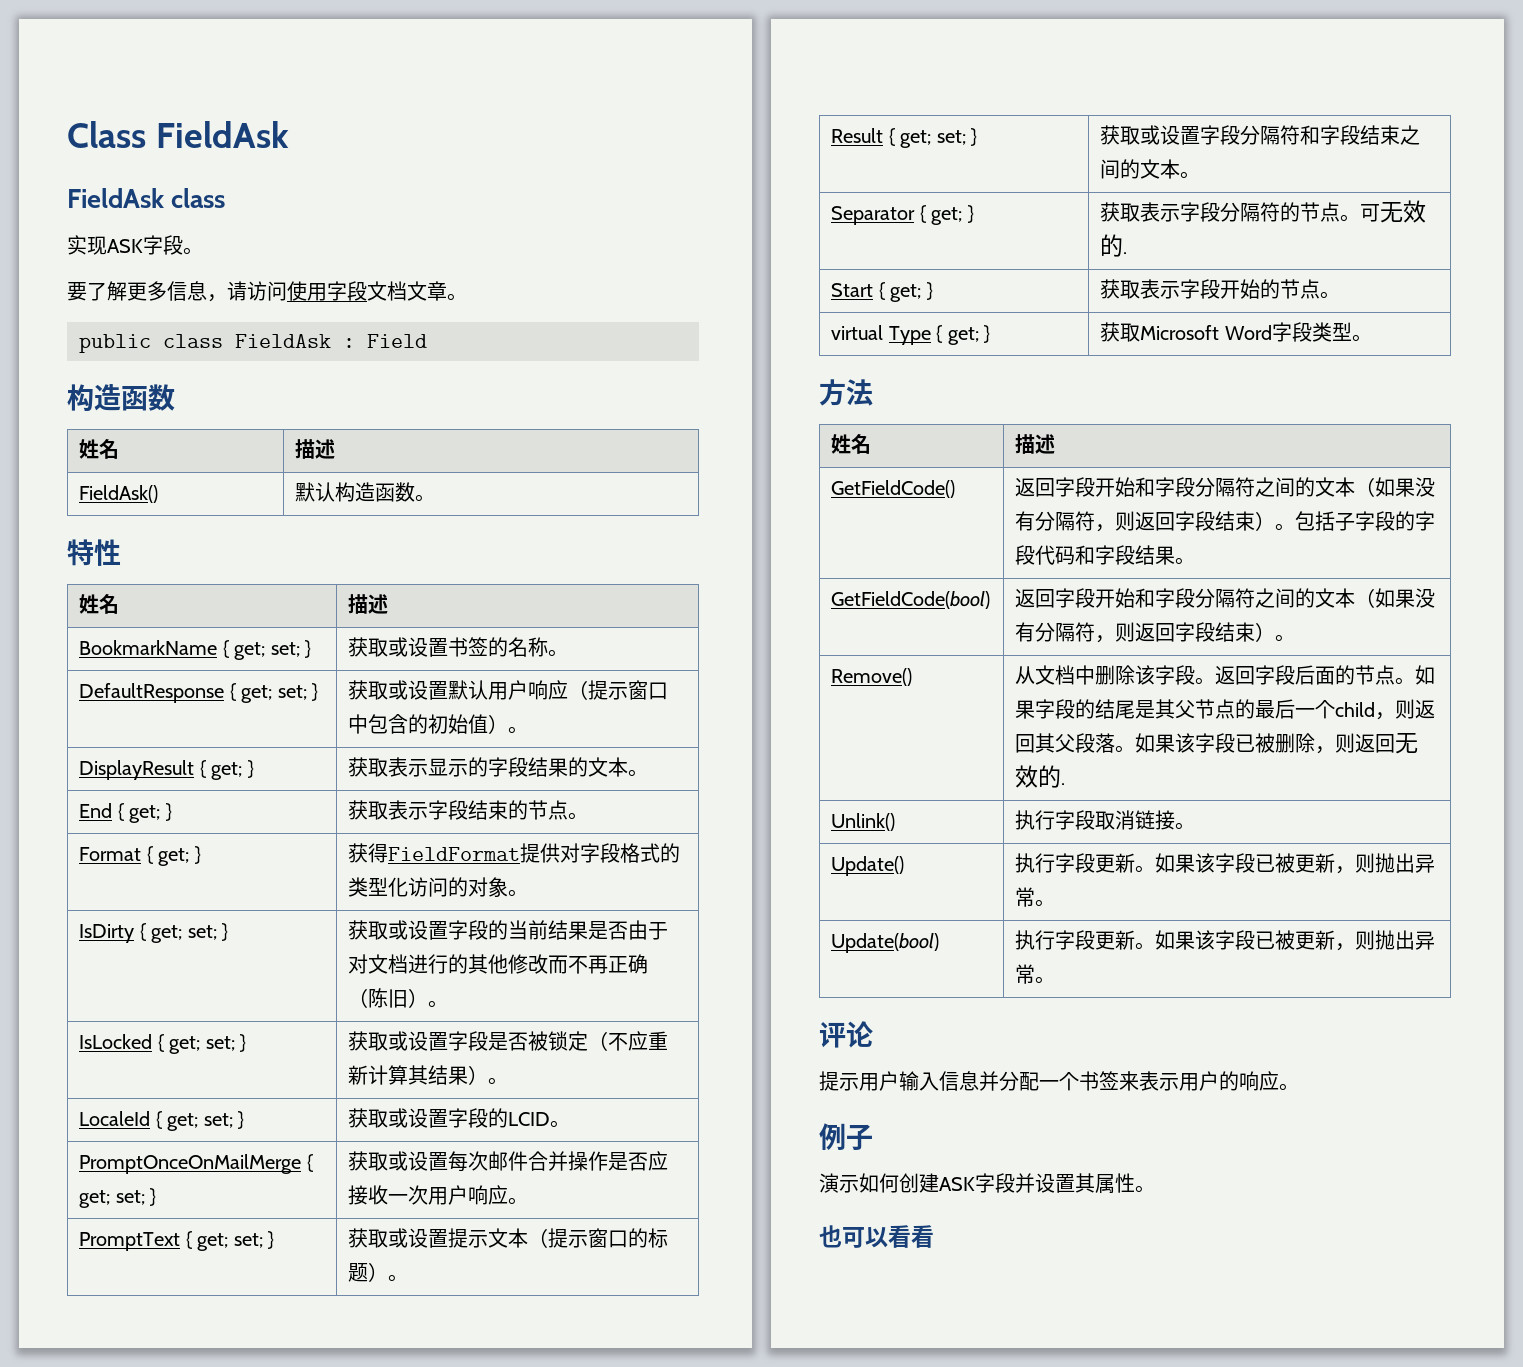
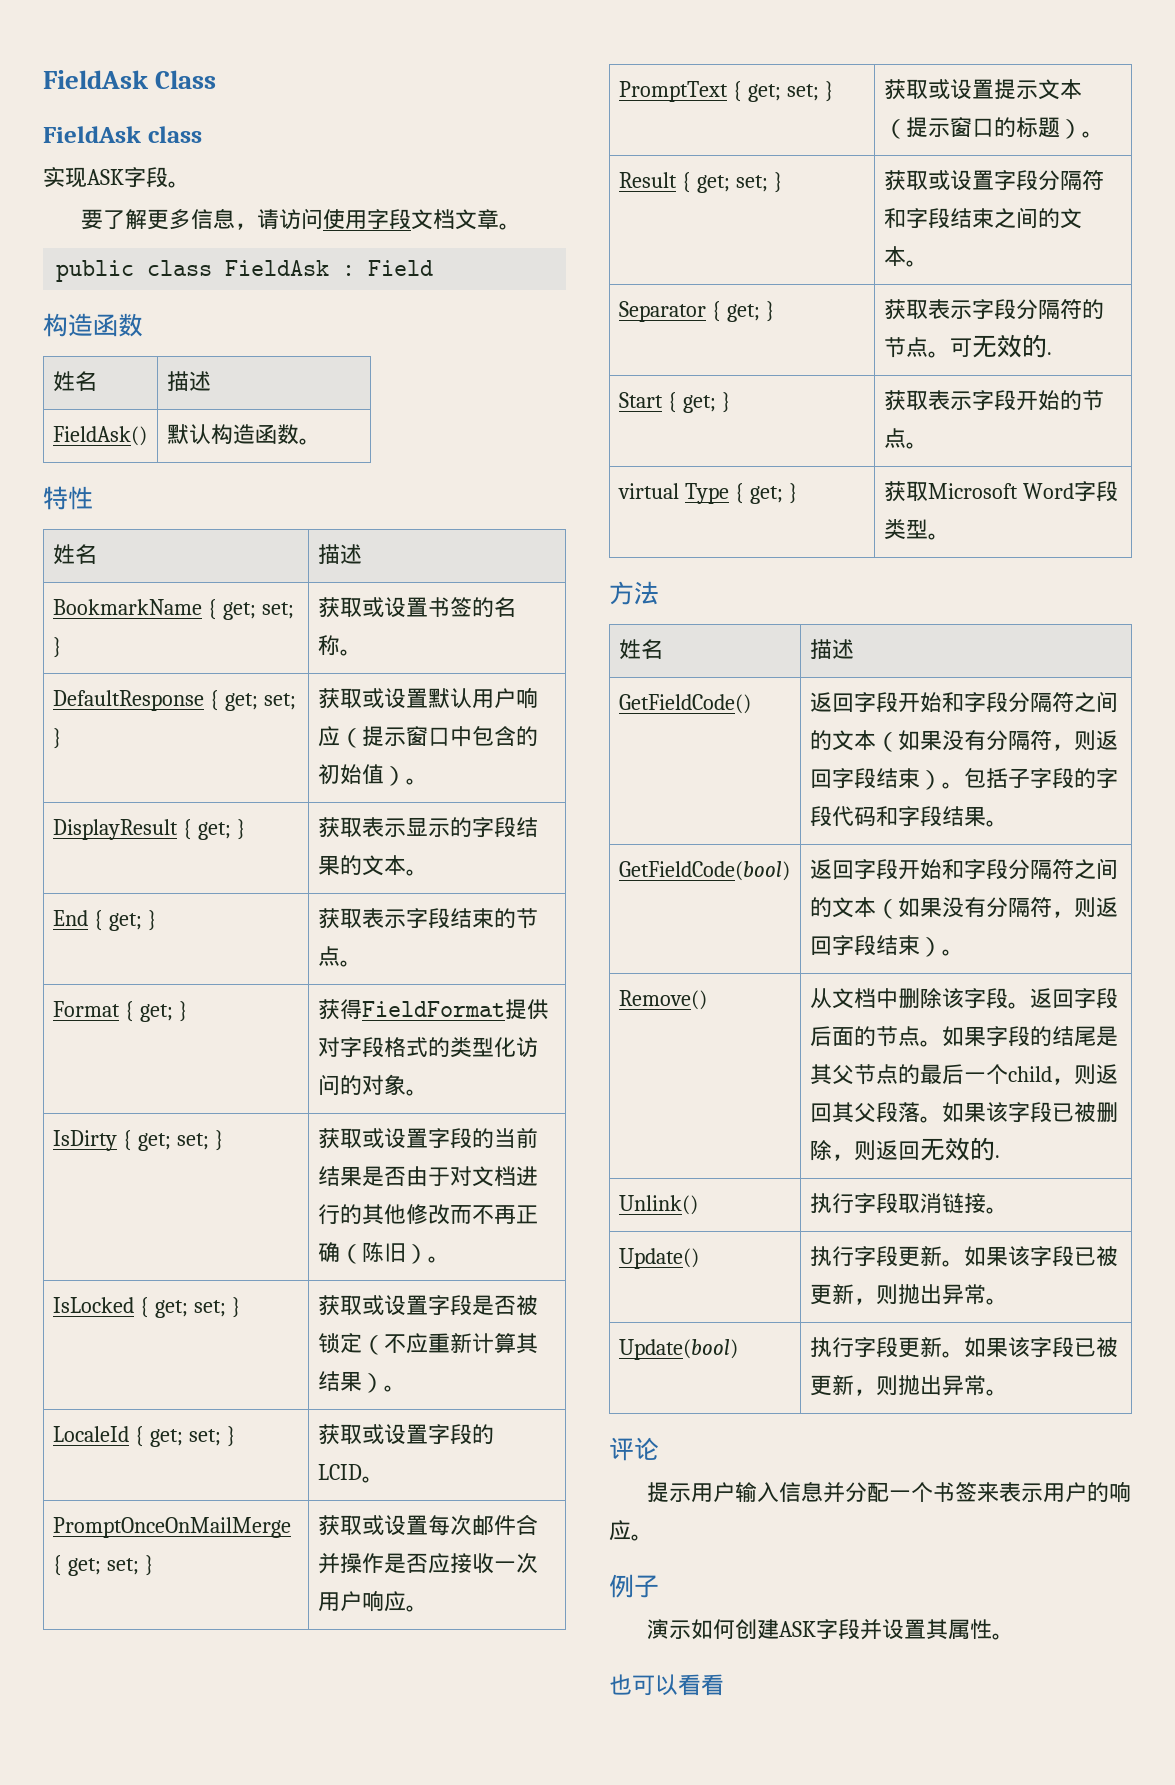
- Class FieldAsk
+ FieldAsk Class

